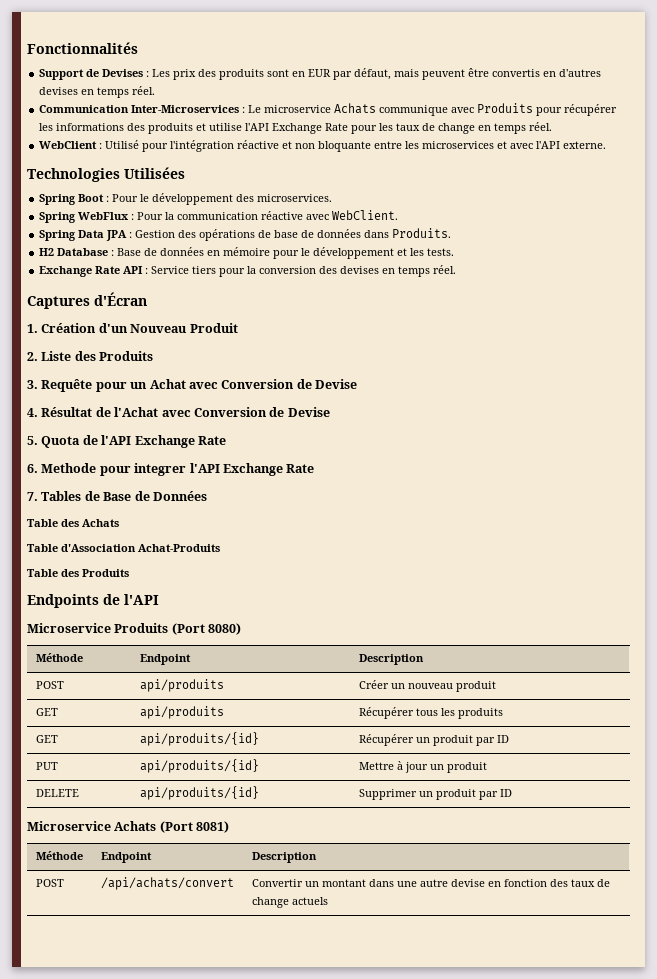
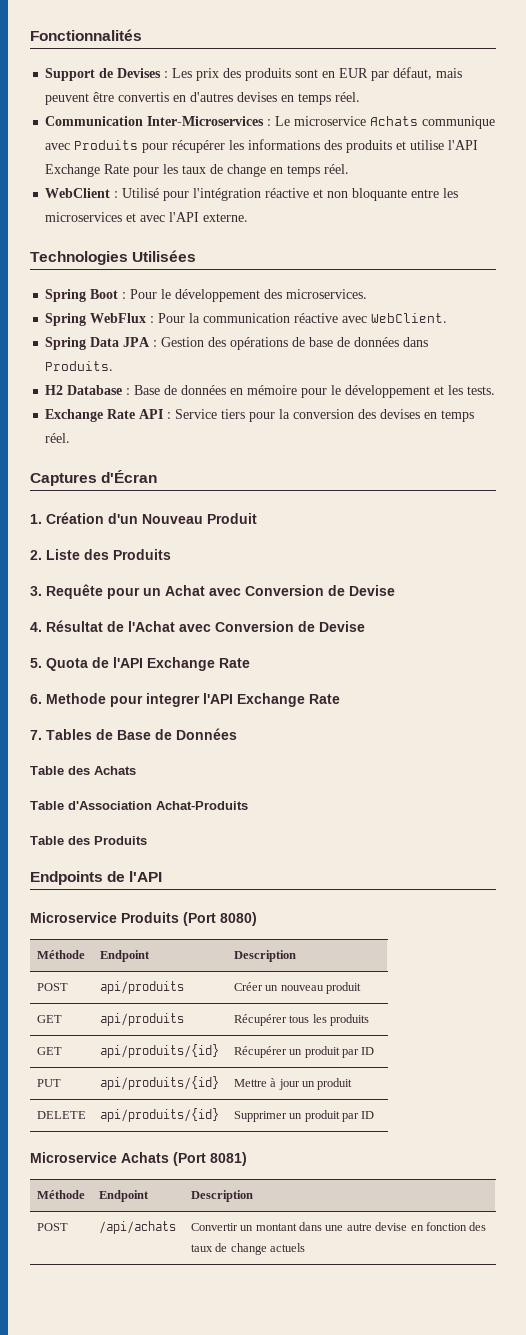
- POST | /api/achats/convert | Convertir un montant dans une autre devise en fonction des taux de change actuels
+ POST | /api/achats | Convertir un montant dans une autre devise en fonction des taux de change actuels

